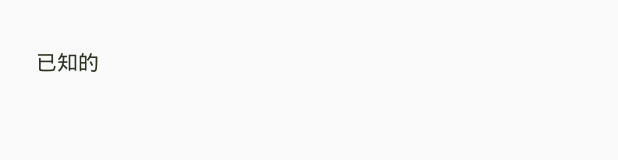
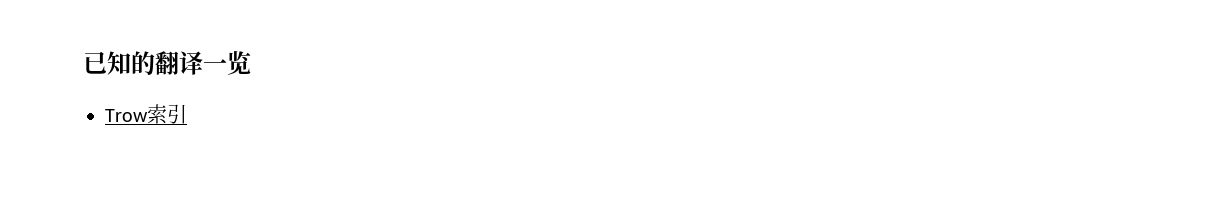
- 已知的
+ 已知的翻译一览
+ Trow索引

